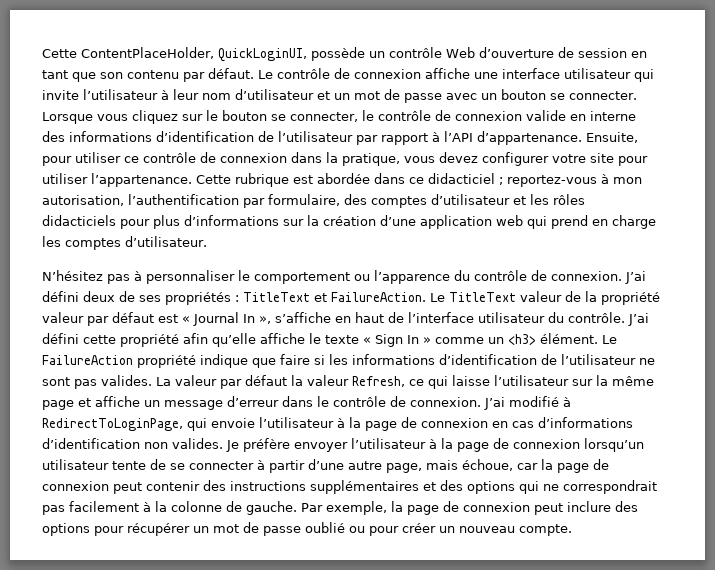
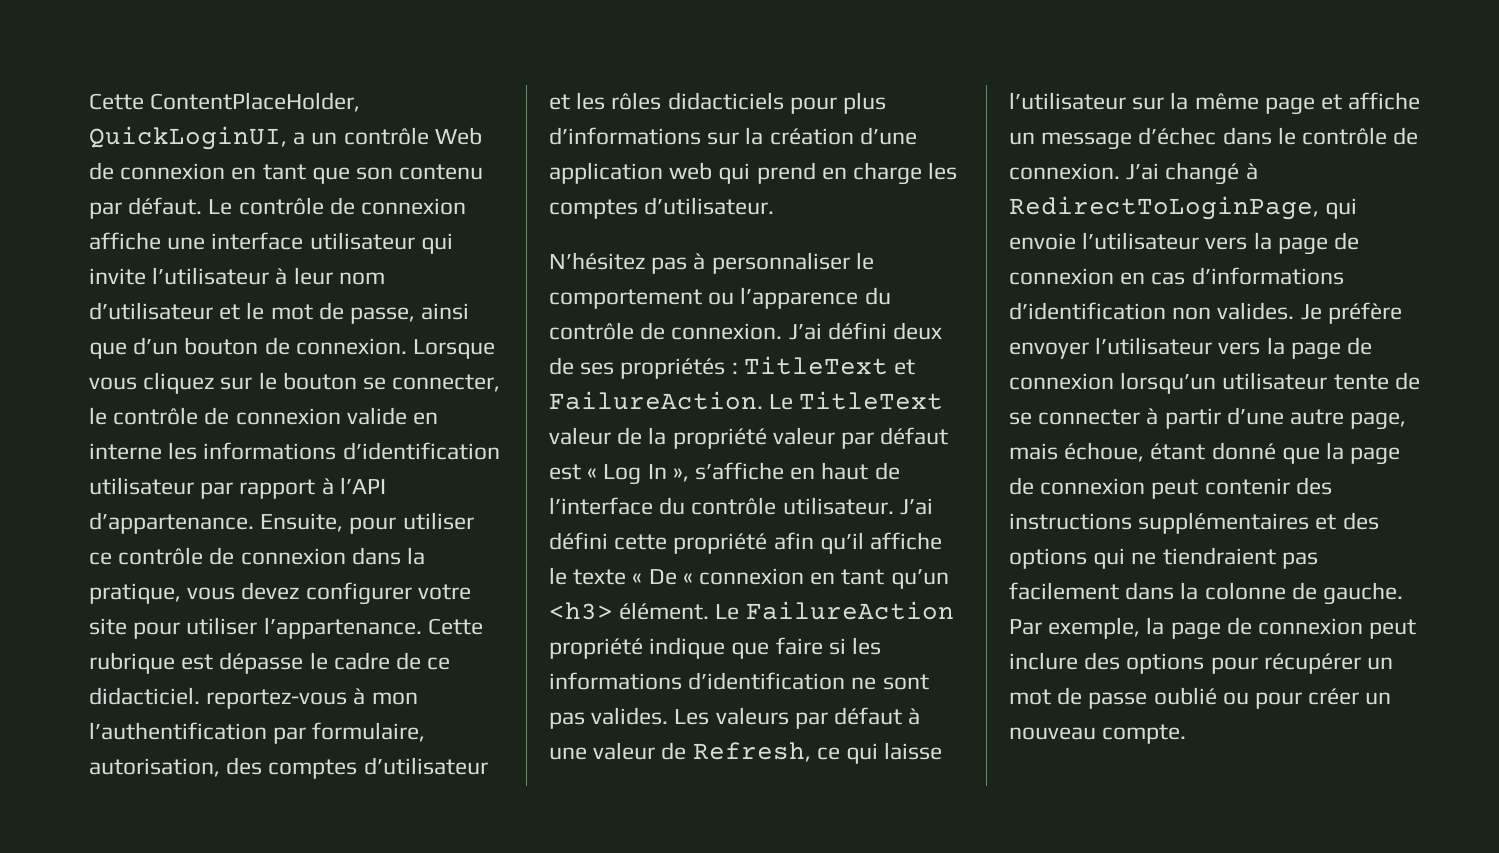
- Cette ContentPlaceHolder, QuickLoginUI, possède un contrôle Web d’ouverture de session en tant que son contenu par défaut.
+ Cette ContentPlaceHolder, QuickLoginUI, a un contrôle Web de connexion en tant que son contenu par défaut.
- Le contrôle de connexion affiche une interface utilisateur qui invite l’utilisateur à leur nom d’utilisateur et un mot de passe avec un bouton se connecter.
+ Le contrôle de connexion affiche une interface utilisateur qui invite l’utilisateur à leur nom d’utilisateur et le mot de passe, ainsi que d’un bouton de connexion.
- Lorsque vous cliquez sur le bouton se connecter, le contrôle de connexion valide en interne des informations d’identification de l’utilisateur par rapport à l’API d’appartenance.
+ Lorsque vous cliquez sur le bouton se connecter, le contrôle de connexion valide en interne les informations d’identification utilisateur par rapport à l’API d’appartenance.
- Cette rubrique est abordée dans ce didacticiel ; reportez-vous à mon autorisation, l’authentification par formulaire, des comptes d’utilisateur et les rôles didacticiels pour plus d’informations sur la création d’une application web qui prend en charge les comptes d’utilisateur.
+ Cette rubrique est dépasse le cadre de ce didacticiel. reportez-vous à mon l’authentification par formulaire, autorisation, des comptes d’utilisateur et les rôles didacticiels pour plus d’informations sur la création d’une application web qui prend en charge les comptes d’utilisateur.
- Le TitleText valeur de la propriété valeur par défaut est « Journal In », s’affiche en haut de l’interface utilisateur du contrôle.
+ Le TitleText valeur de la propriété valeur par défaut est « Log In », s’affiche en haut de l’interface du contrôle utilisateur.
- J’ai défini cette propriété afin qu’elle affiche le texte « Sign In » comme un <h3> élément.
+ J’ai défini cette propriété afin qu’il affiche le texte « De « connexion en tant qu’un <h3> élément.
- Le FailureAction propriété indique que faire si les informations d’identification de l’utilisateur ne sont pas valides.
+ Le FailureAction propriété indique que faire si les informations d’identification ne sont pas valides.
- La valeur par défaut la valeur Refresh, ce qui laisse l’utilisateur sur la même page et affiche un message d’erreur dans le contrôle de connexion.
+ Les valeurs par défaut à une valeur de Refresh, ce qui laisse l’utilisateur sur la même page et affiche un message d’échec dans le contrôle de connexion.
- J’ai modifié à RedirectToLoginPage, qui envoie l’utilisateur à la page de connexion en cas d’informations d’identification non valides.
+ J’ai changé à RedirectToLoginPage, qui envoie l’utilisateur vers la page de connexion en cas d’informations d’identification non valides.
- Je préfère envoyer l’utilisateur à la page de connexion lorsqu’un utilisateur tente de se connecter à partir d’une autre page, mais échoue, car la page de connexion peut contenir des instructions supplémentaires et des options qui ne correspondrait pas facilement à la colonne de gauche.
+ Je préfère envoyer l’utilisateur vers la page de connexion lorsqu’un utilisateur tente de se connecter à partir d’une autre page, mais échoue, étant donné que la page de connexion peut contenir des instructions supplémentaires et des options qui ne tiendraient pas facilement dans la colonne de gauche.

